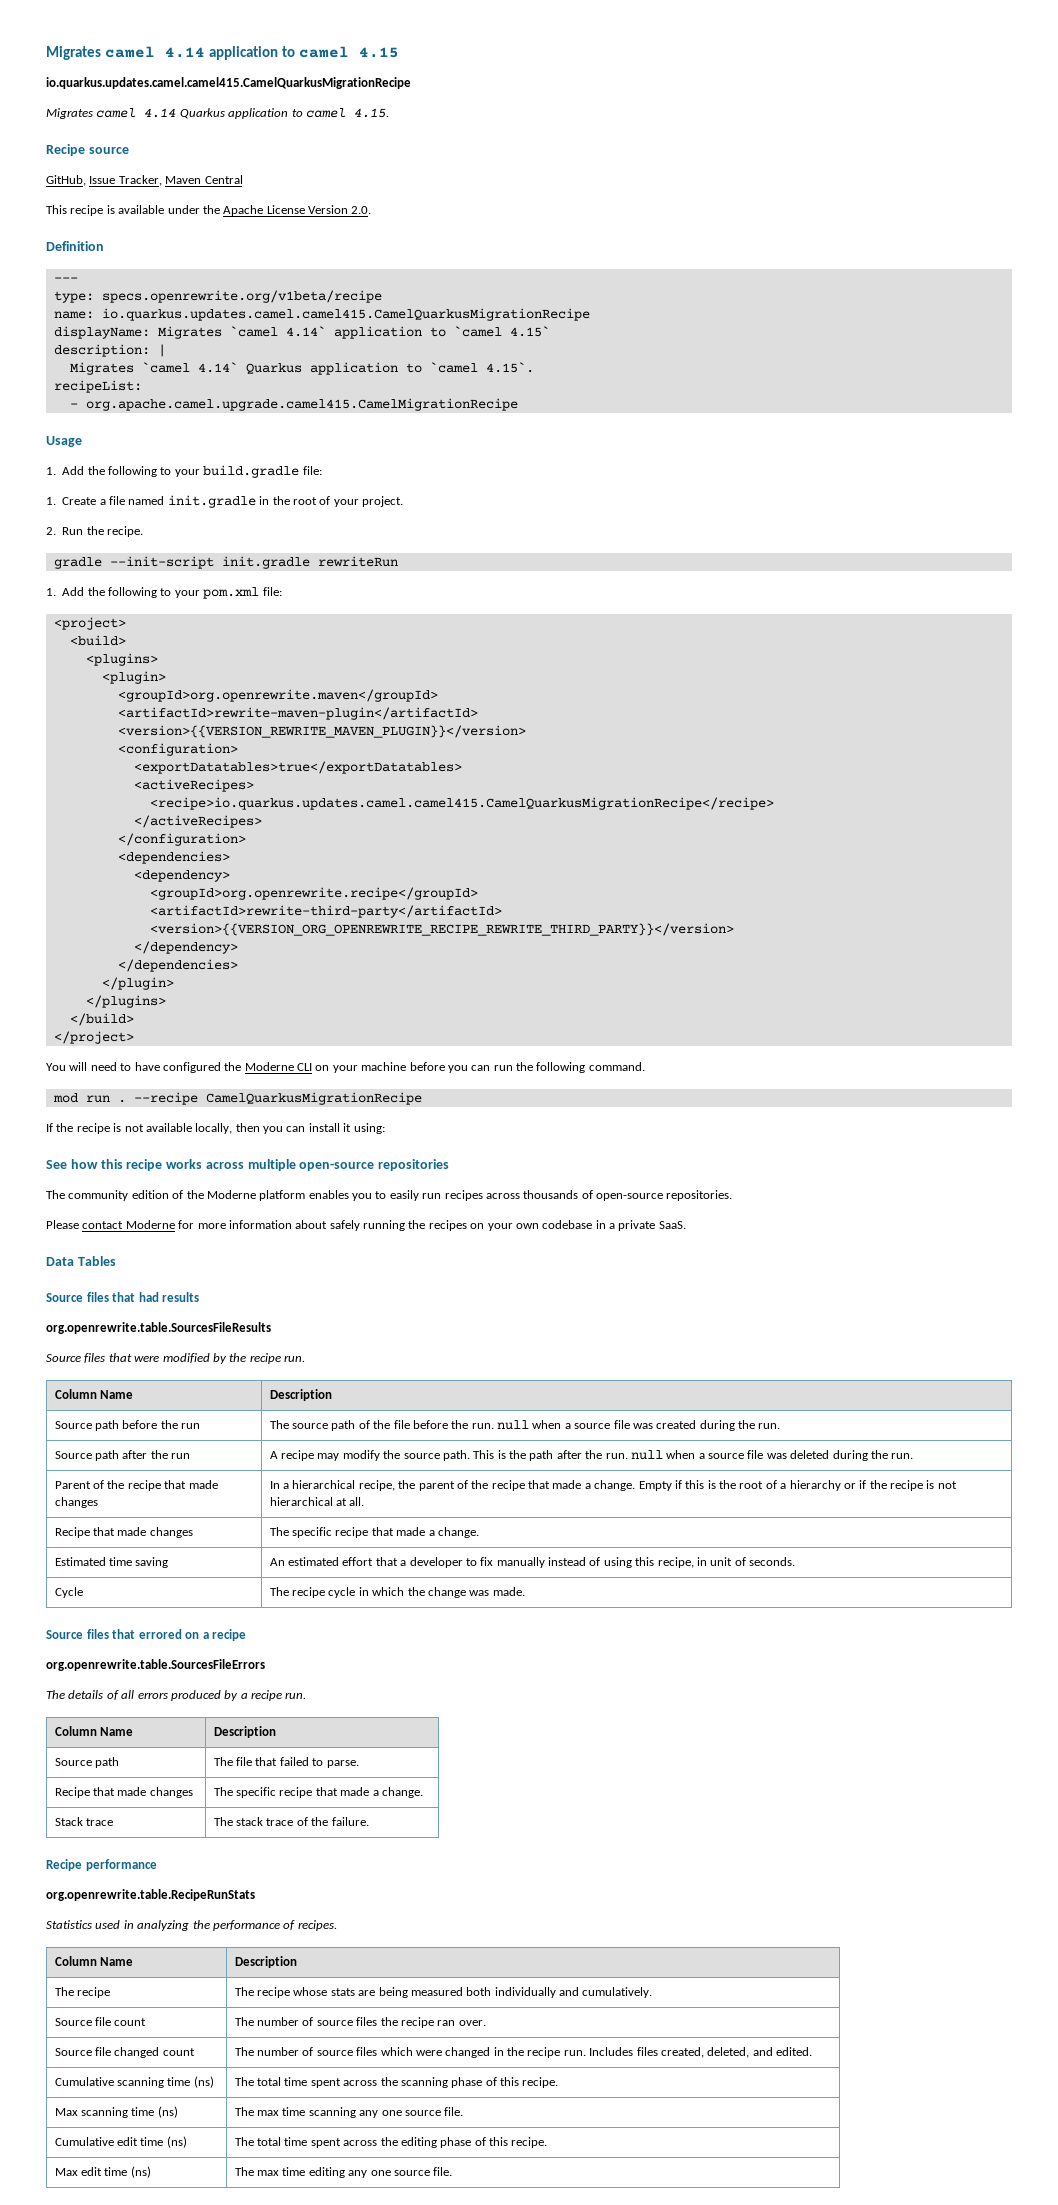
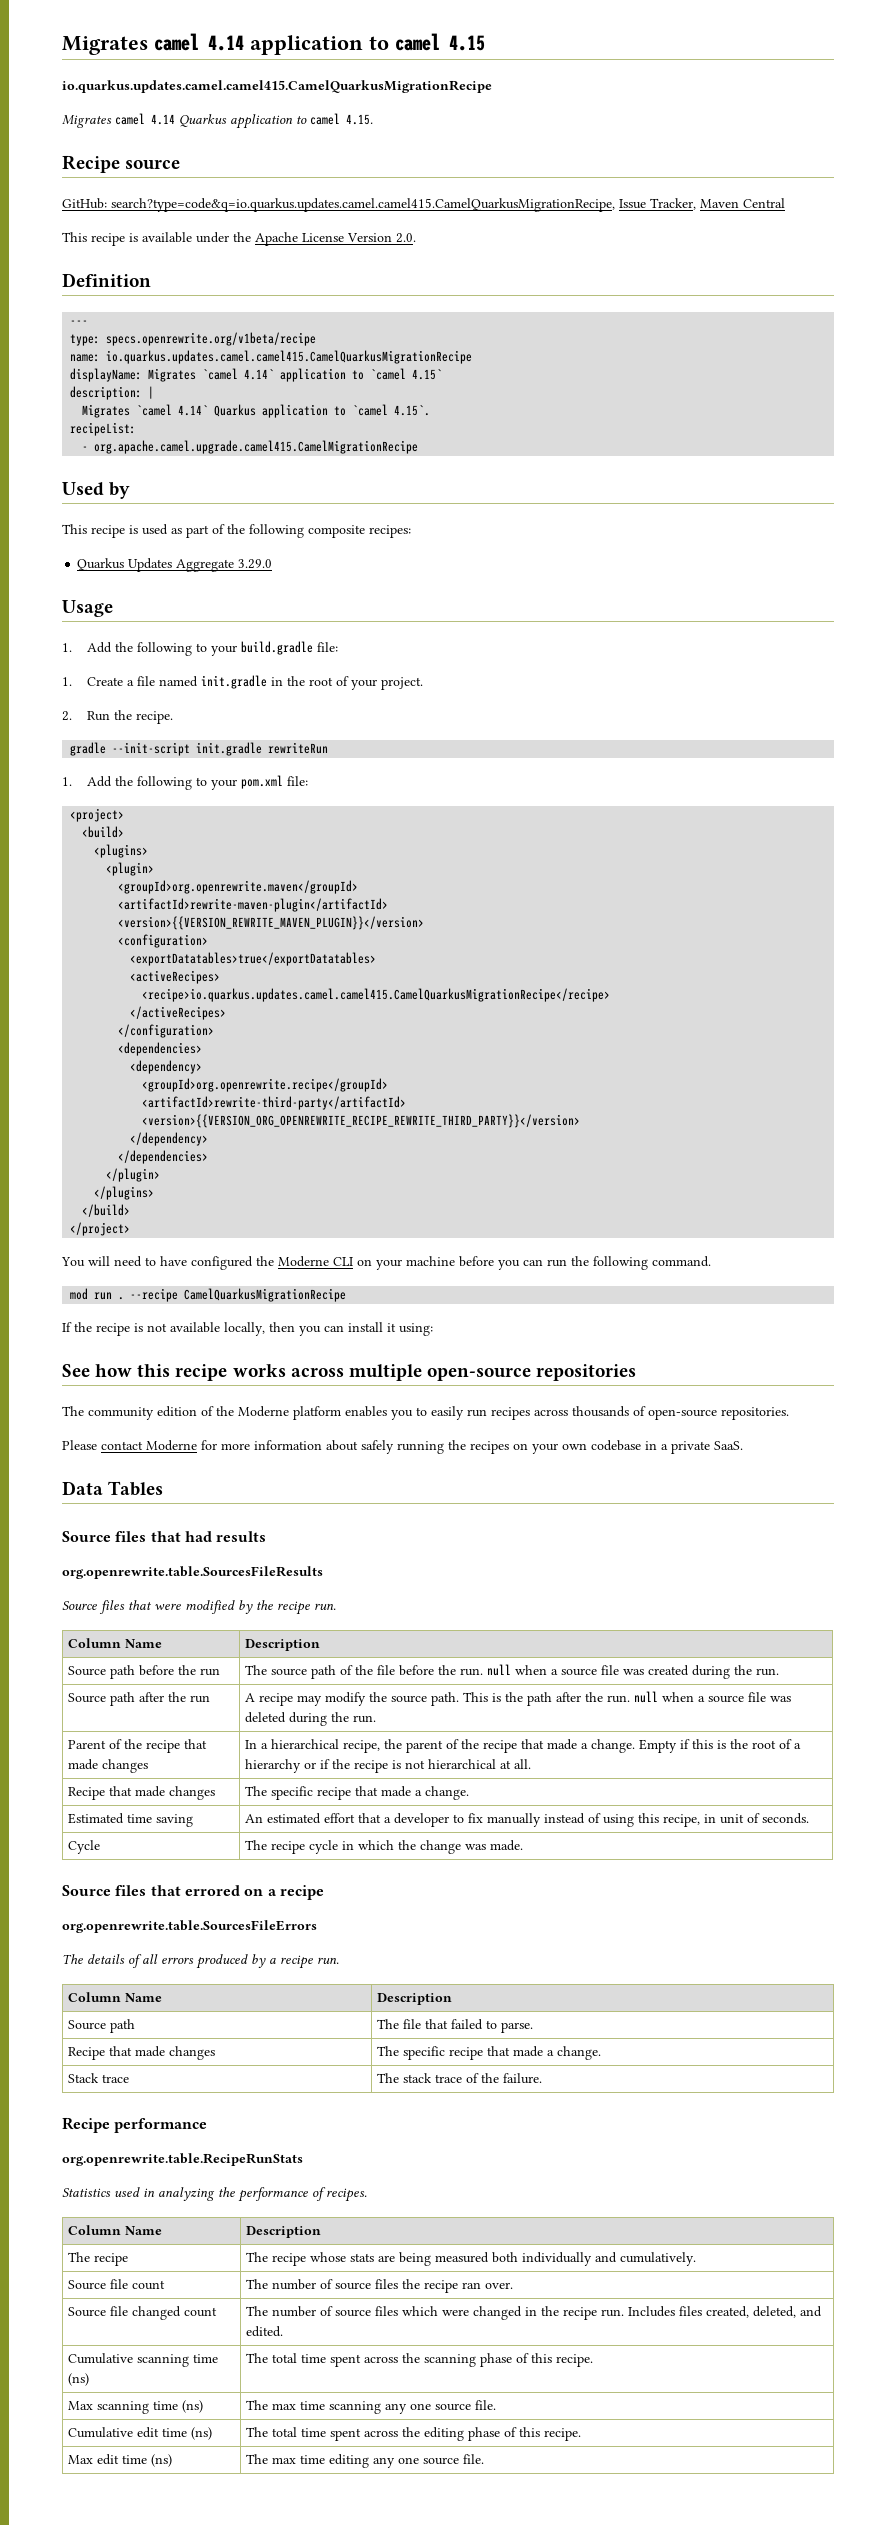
- GitHub, Issue Tracker, Maven Central
+ GitHub: search?type=code&q=io.quarkus.updates.camel.camel415.CamelQuarkusMigrationRecipe, Issue Tracker, Maven Central
+ Used by
+ This recipe is used as part of the following composite recipes:
+ Quarkus Updates Aggregate 3.29.0

